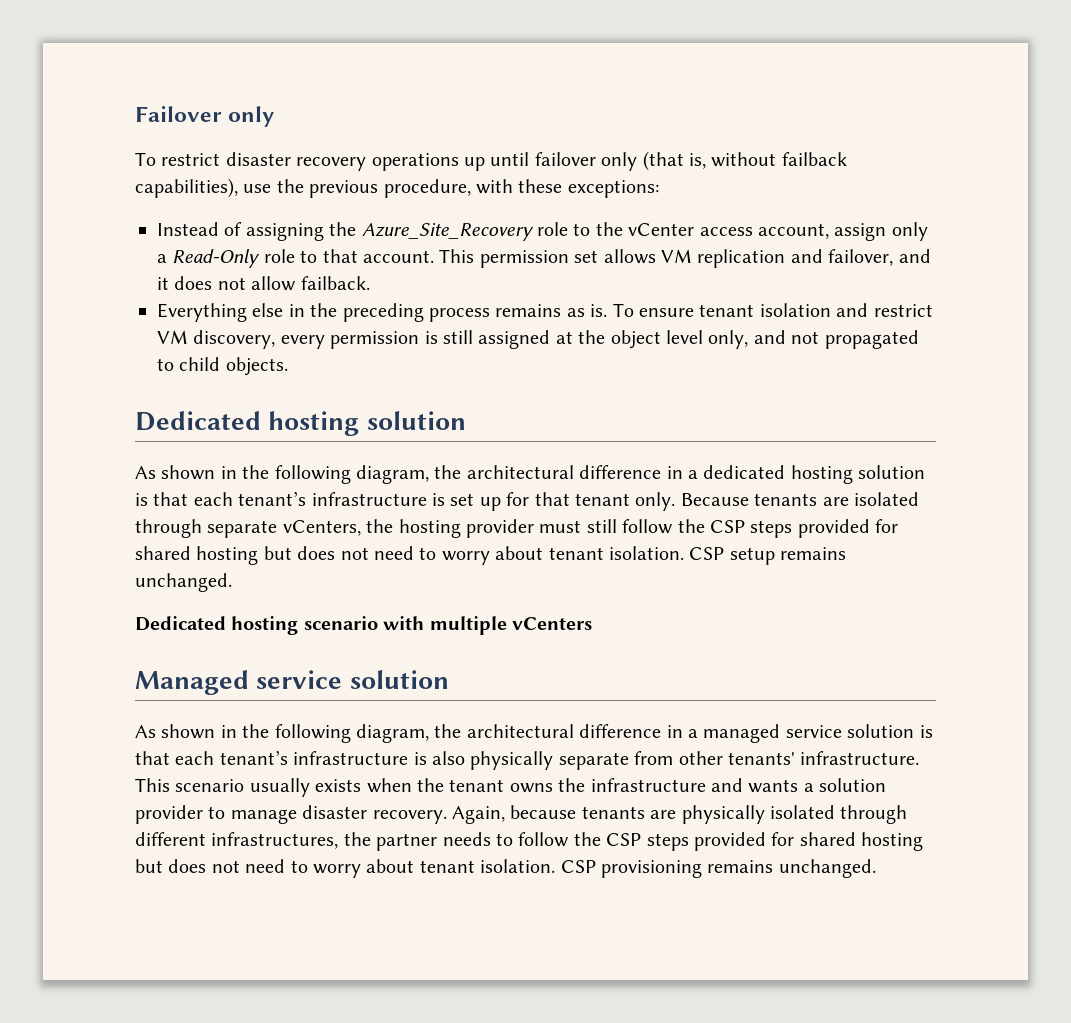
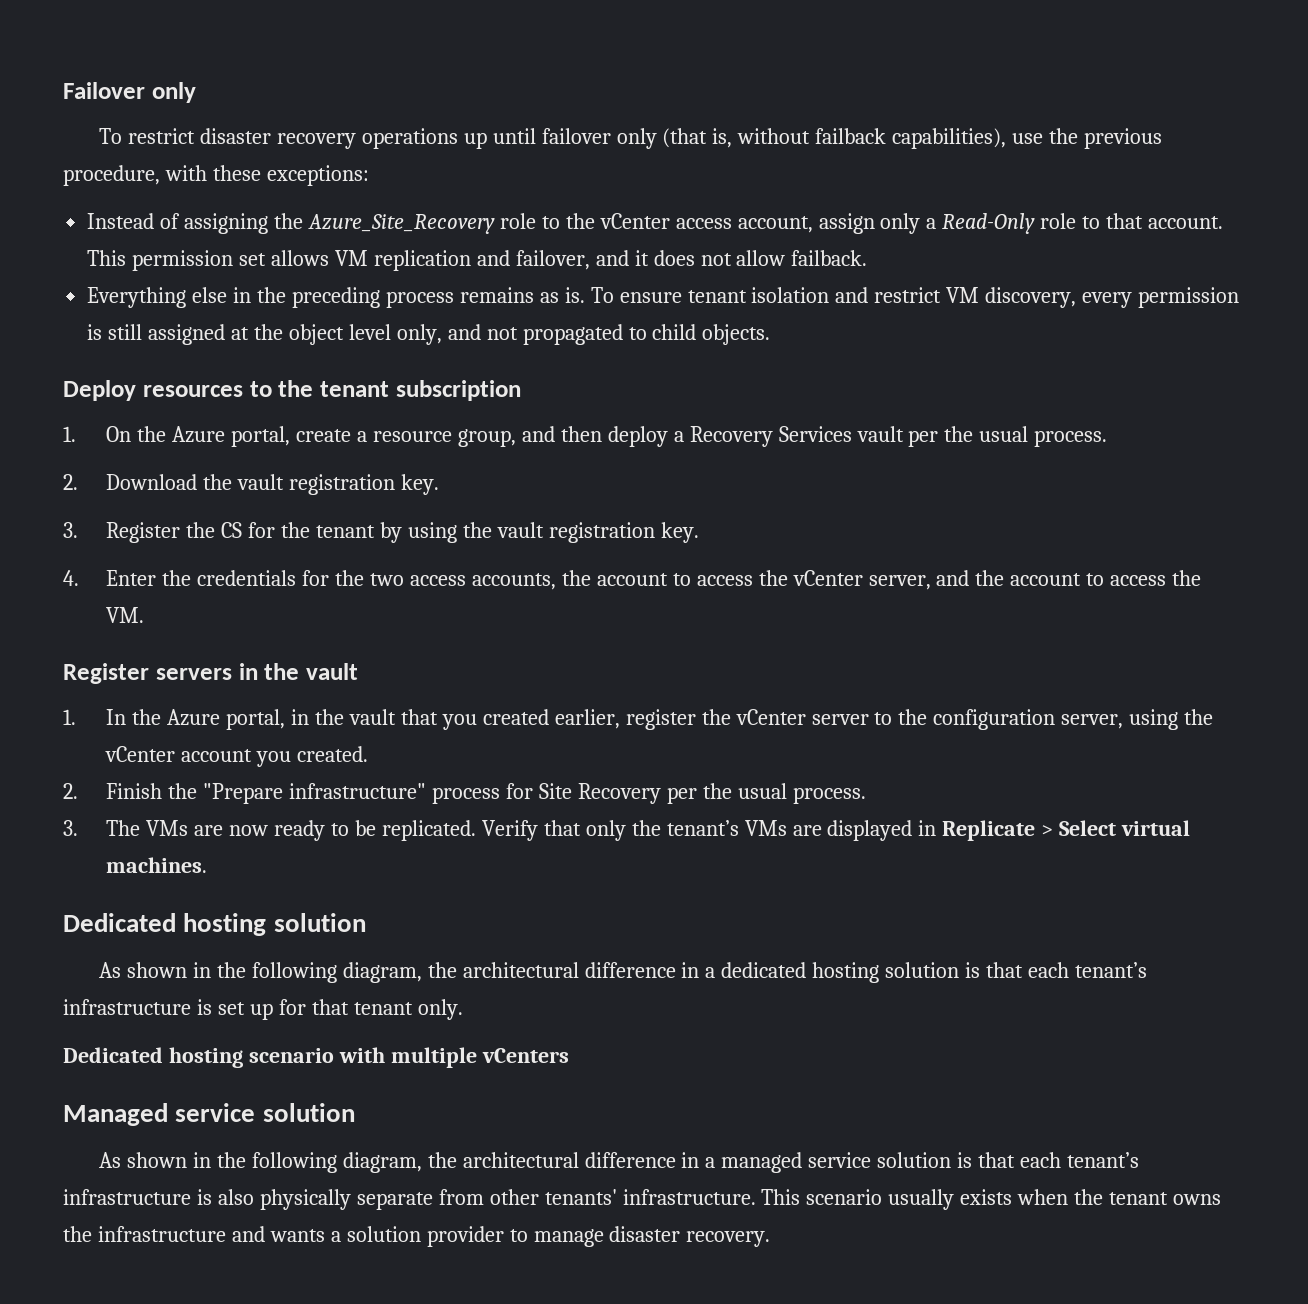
+ Deploy resources to the tenant subscription
+ 1. On the Azure portal, create a resource group, and then deploy a Recovery Services vault per the usual process.
+ 2. Download the vault registration key.
+ 3. Register the CS for the tenant by using the vault registration key.
+ 4. Enter the credentials for the two access accounts, the account to access the vCenter server, and the account to access the VM.
+ Register servers in the vault
+ 1. In the Azure portal, in the vault that you created earlier, register the vCenter server to the configuration server, using the vCenter account you created.
+ 2. Finish the "Prepare infrastructure" process for Site Recovery per the usual process.
+ 3. The VMs are now ready to be replicated. Verify that only the tenant’s VMs are displayed in Replicate > Select virtual machines.
- Because tenants are isolated through separate vCenters, the hosting provider must still follow the CSP steps provided for shared hosting but does not need to worry about tenant isolation. CSP setup remains unchanged.
- Again, because tenants are physically isolated through different infrastructures, the partner needs to follow the CSP steps provided for shared hosting but does not need to worry about tenant isolation. CSP provisioning remains unchanged.

